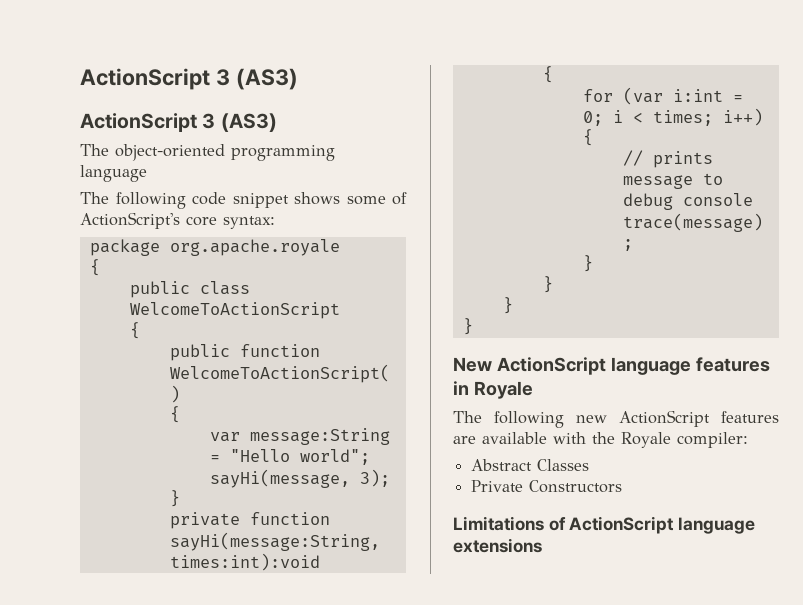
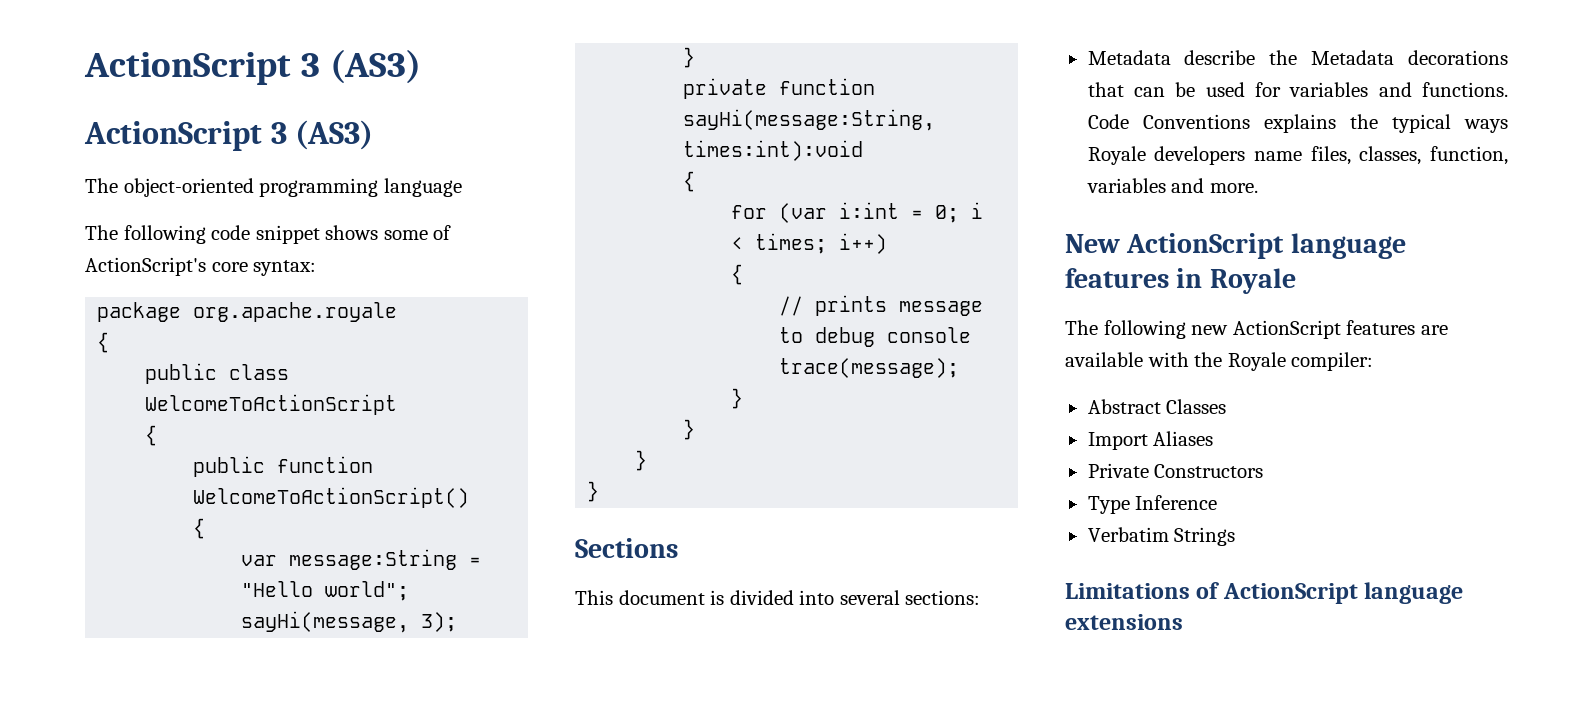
+ Sections
+ This document is divided into several sections:
+ Metadata describe the Metadata decorations that can be used for variables and functions. Code Conventions explains the typical ways Royale developers name files, classes, function, variables and more.
+ Import Aliases
+ Type Inference
+ Verbatim Strings

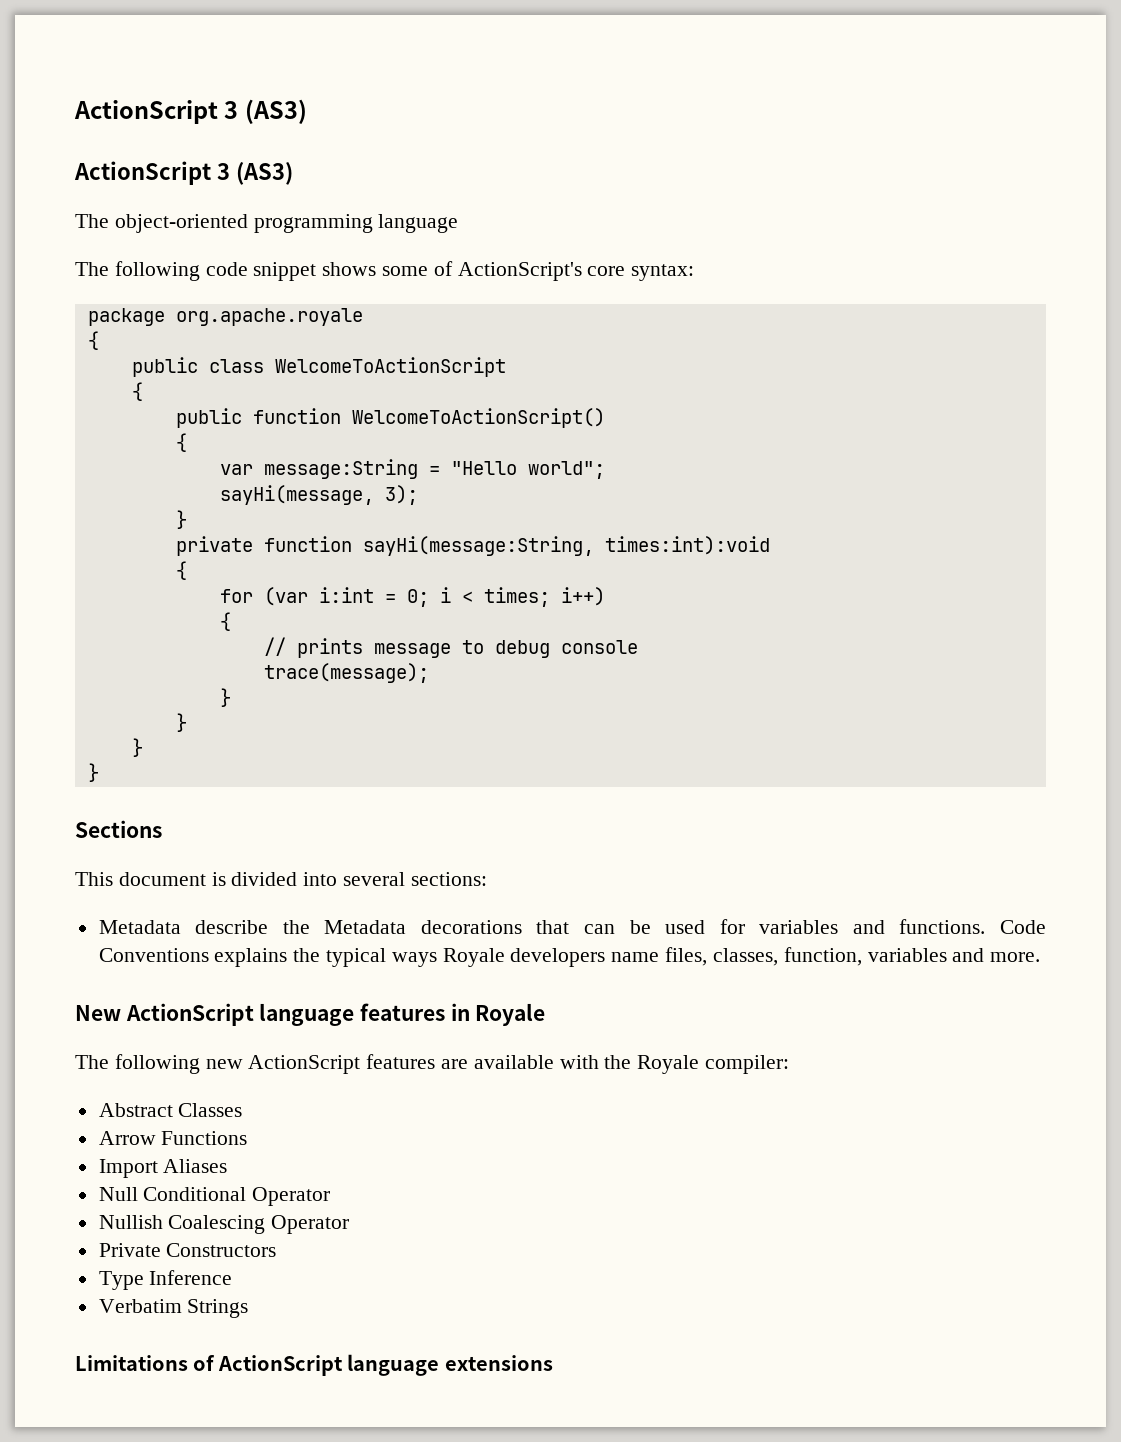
+ Arrow Functions
+ Null Conditional Operator
+ Nullish Coalescing Operator

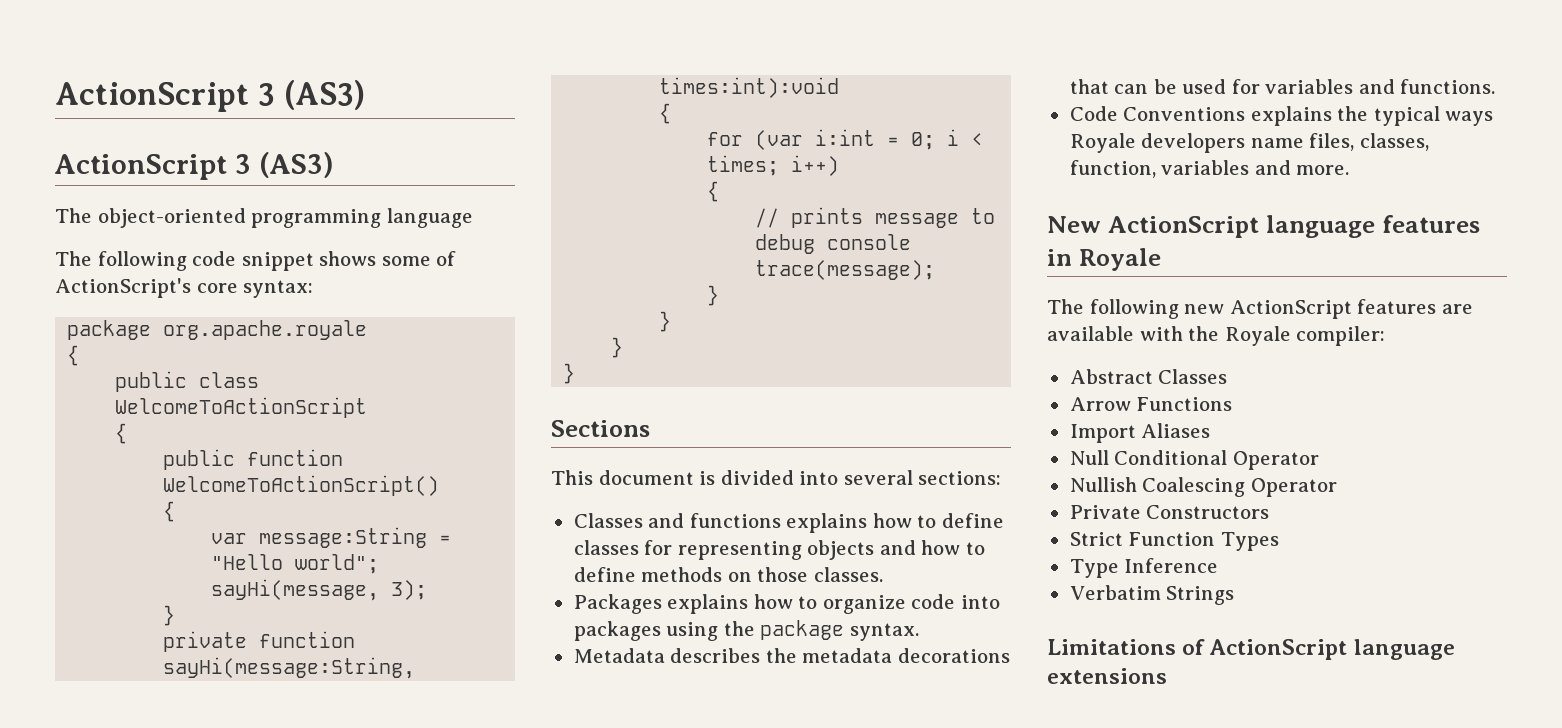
- Metadata describe the Metadata decorations that can be used for variables and functions. Code Conventions explains the typical ways Royale developers name files, classes, function, variables and more.
+ Classes and functions explains how to define classes for representing objects and how to define methods on those classes.
+ Packages explains how to organize code into packages using the package syntax.
+ Metadata describes the metadata decorations that can be used for variables and functions.
+ Code Conventions explains the typical ways Royale developers name files, classes, function, variables and more.
+ Strict Function Types

